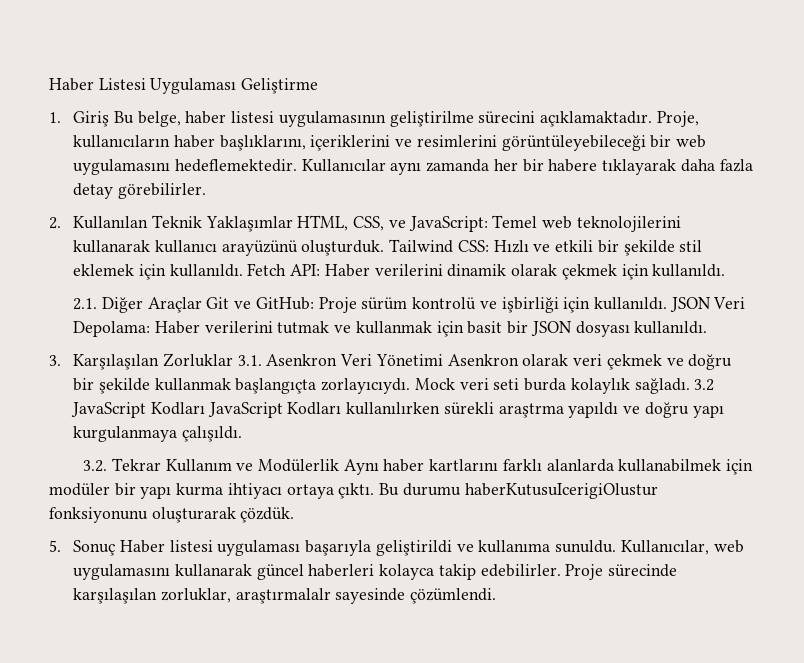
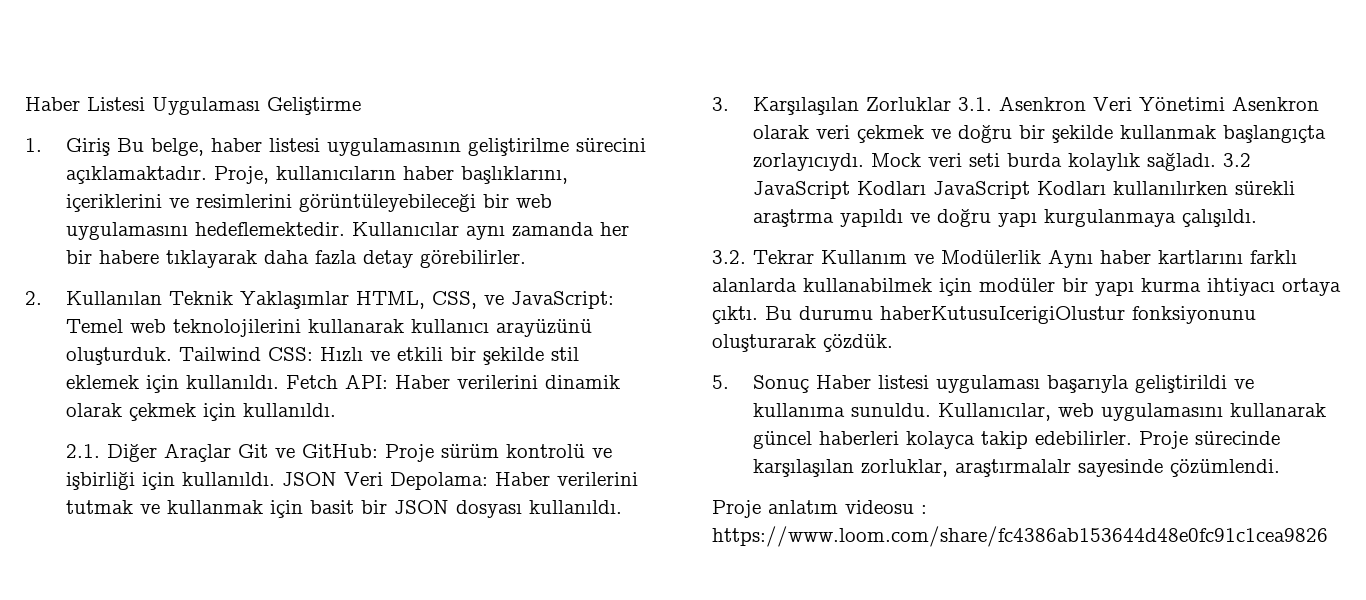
+ Proje anlatım videosu : https://www.loom.com/share/fc4386ab153644d48e0fc91c1cea9826

